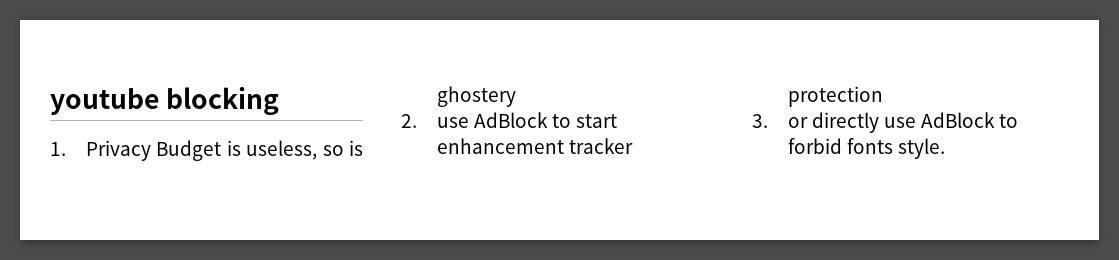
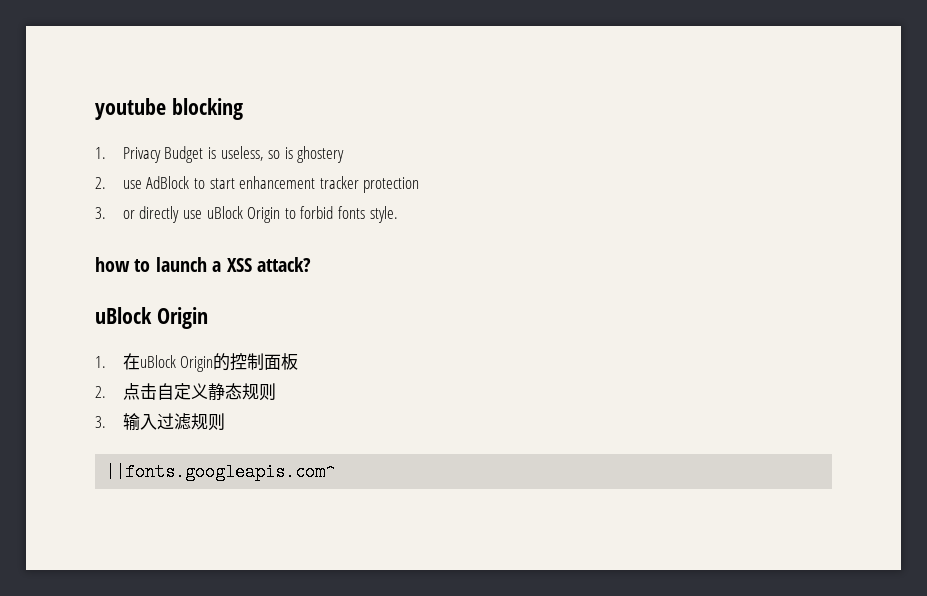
- 3. or directly use AdBlock to forbid fonts style.
+ 3. or directly use uBlock Origin to forbid fonts style.
+ how to launch a XSS attack?
+ uBlock Origin
+ 1.在uBlock Origin的控制面板
+ 2.点击自定义静态规则
+ 3.输入过滤规则
+ ||fonts.googleapis.com^

